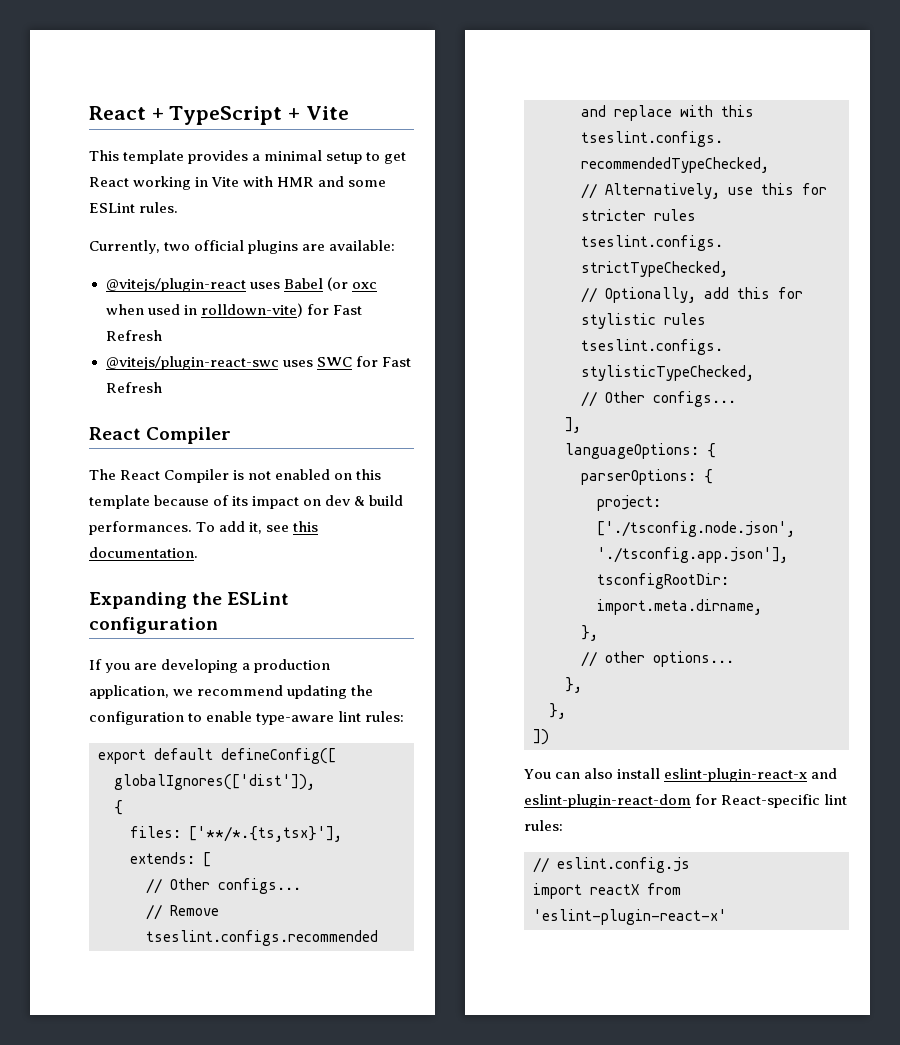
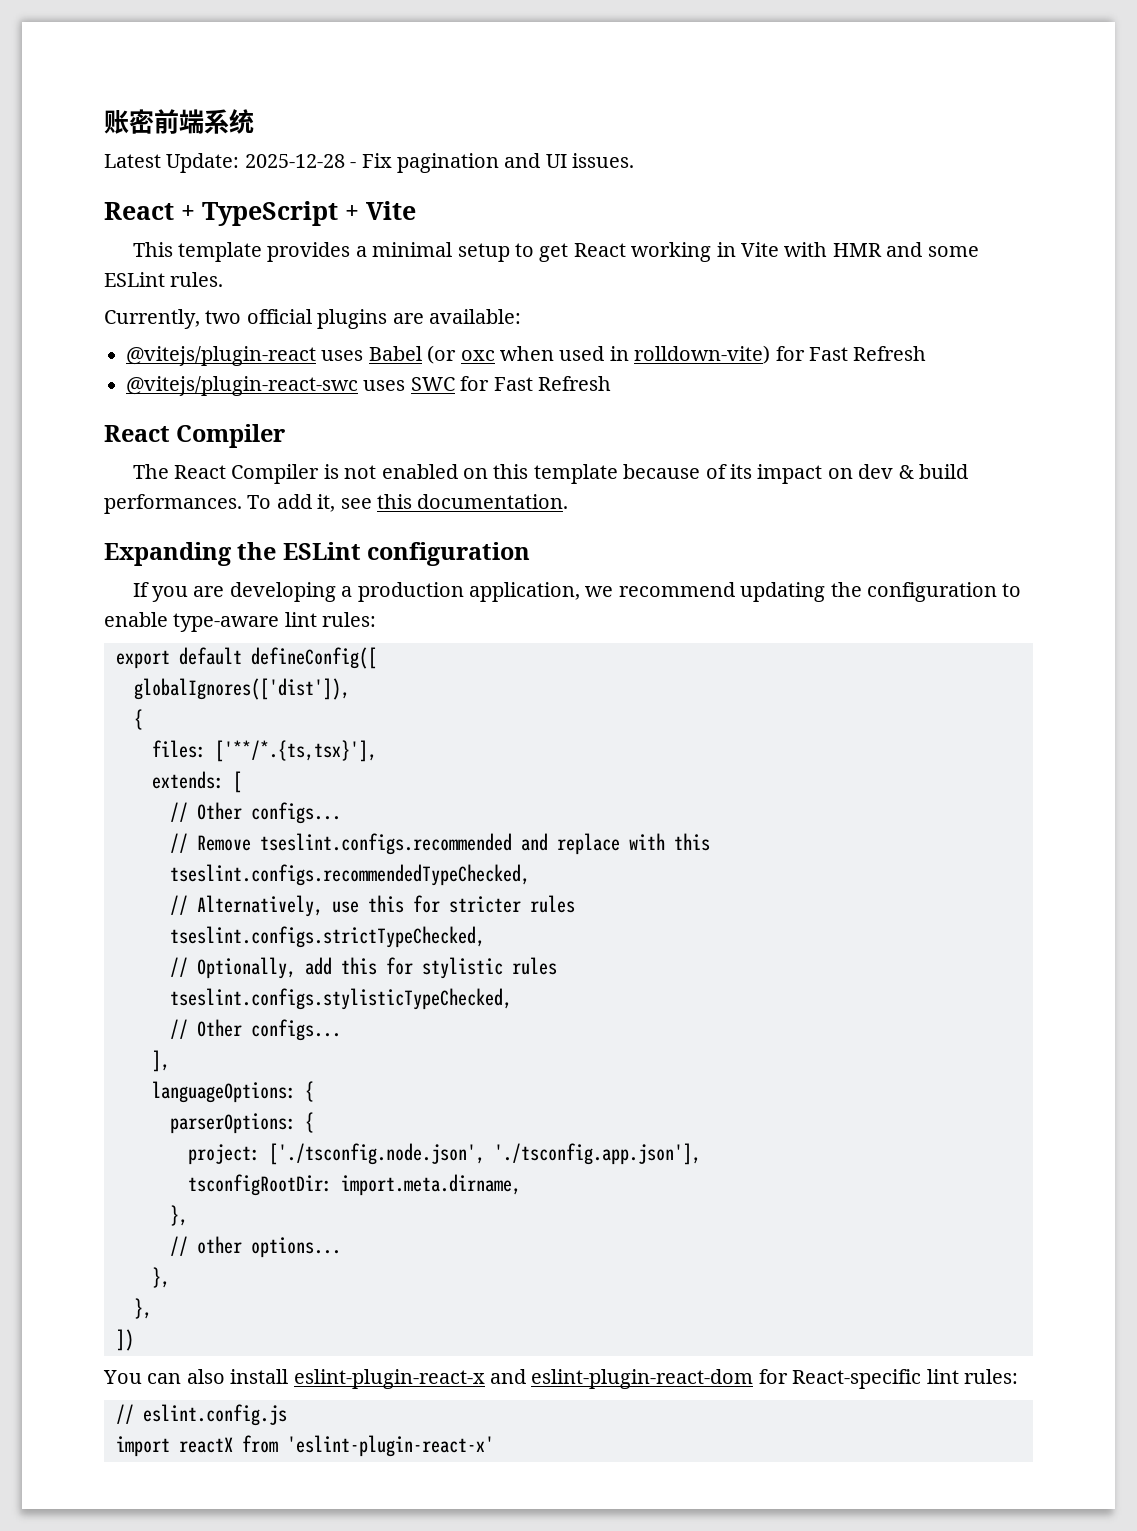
+ 账密前端系统
+ Latest Update: 2025-12-28 - Fix pagination and UI issues.

